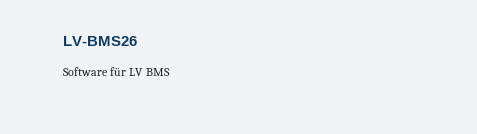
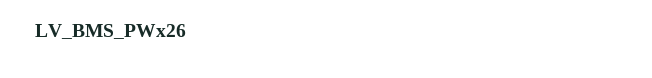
- LV-BMS26
- Software für LV BMS
+ LV_BMS_PWx26

